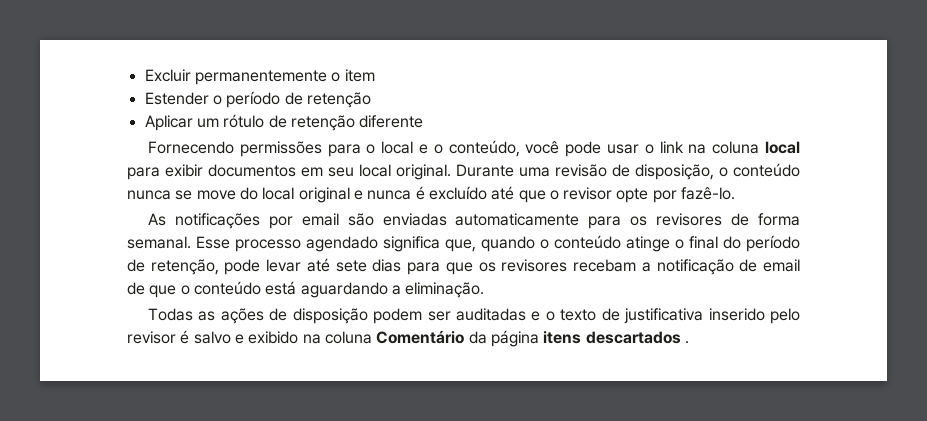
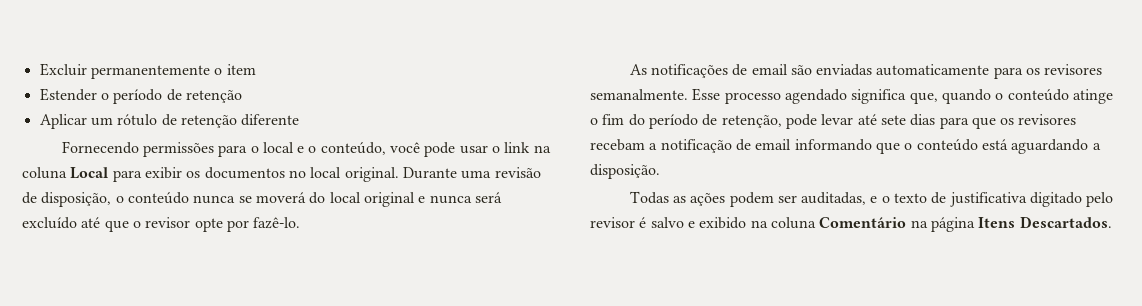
- Fornecendo permissões para o local e o conteúdo, você pode usar o link na coluna local para exibir documentos em seu local original.
+ Fornecendo permissões para o local e o conteúdo, você pode usar o link na coluna Local para exibir os documentos no local original.
- Durante uma revisão de disposição, o conteúdo nunca se move do local original e nunca é excluído até que o revisor opte por fazê-lo.
+ Durante uma revisão de disposição, o conteúdo nunca se moverá do local original e nunca será excluído até que o revisor opte por fazê-lo.
- As notificações por email são enviadas automaticamente para os revisores de forma semanal.
+ As notificações de email são enviadas automaticamente para os revisores semanalmente.
- Esse processo agendado significa que, quando o conteúdo atinge o final do período de retenção, pode levar até sete dias para que os revisores recebam a notificação de email de que o conteúdo está aguardando a eliminação.
+ Esse processo agendado significa que, quando o conteúdo atinge o fim do período de retenção, pode levar até sete dias para que os revisores recebam a notificação de email informando que o conteúdo está aguardando a disposição.
- Todas as ações de disposição podem ser auditadas e o texto de justificativa inserido pelo revisor é salvo e exibido na coluna Comentário da página itens descartados .
+ Todas as ações podem ser auditadas, e o texto de justificativa digitado pelo revisor é salvo e exibido na coluna Comentário na página Itens Descartados.

